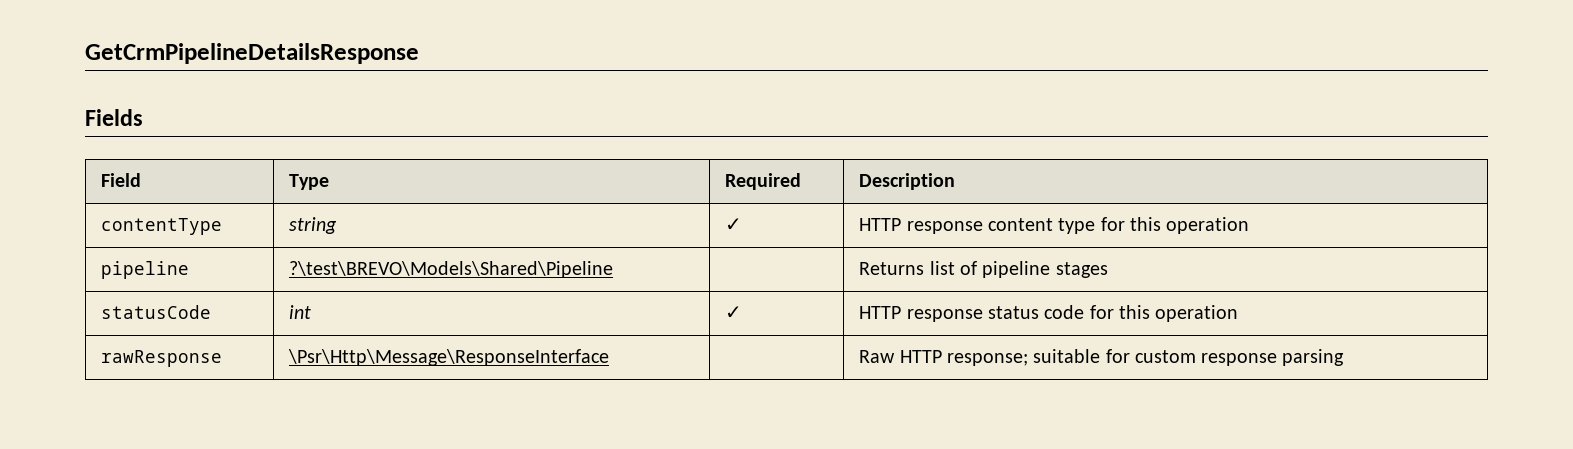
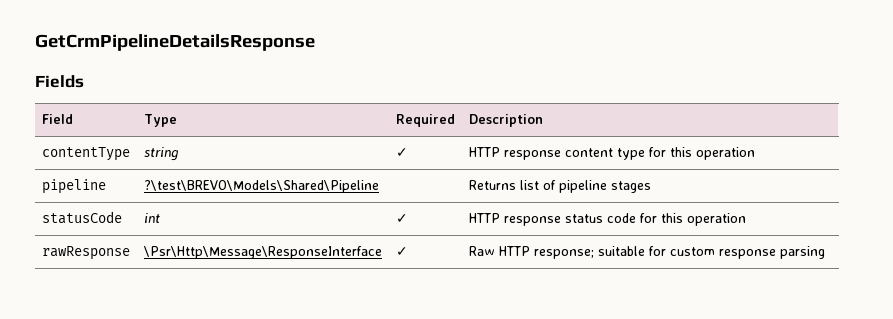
- rawResponse | \Psr\Http\Message\ResponseInterface | | Raw HTTP response; suitable for custom response parsing
+ rawResponse | \Psr\Http\Message\ResponseInterface | ✓ | Raw HTTP response; suitable for custom response parsing

